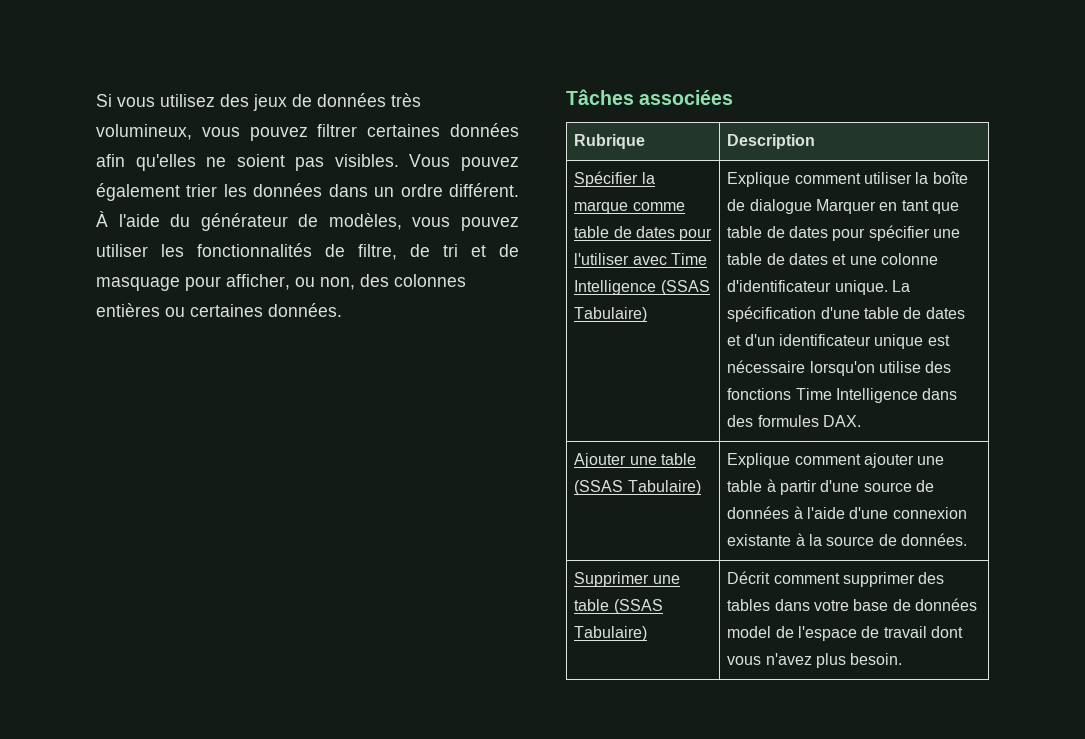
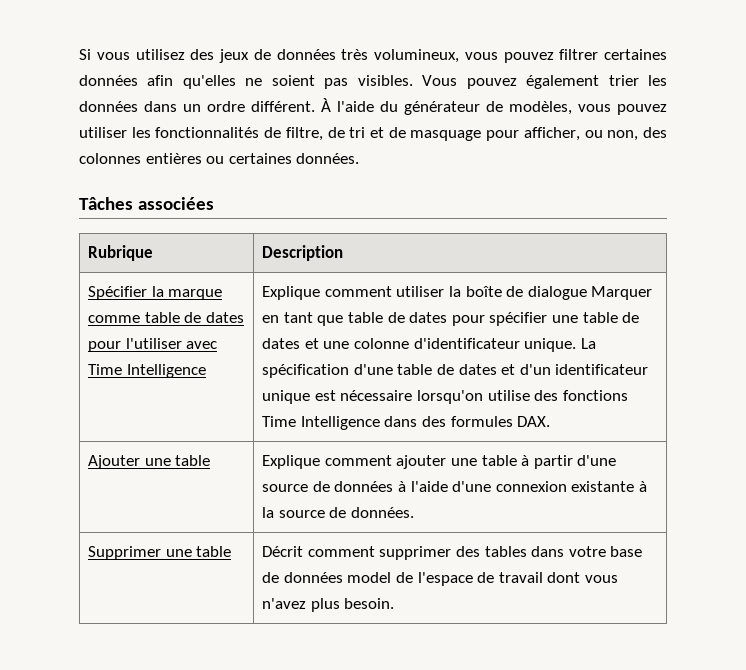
- Spécifier la marque comme table de dates pour l'utiliser avec Time Intelligence (SSAS Tabulaire)
+ Spécifier la marque comme table de dates pour l'utiliser avec Time Intelligence
- Ajouter une table (SSAS Tabulaire) | Explique comment ajouter une table à partir d'une source de données à l'aide d'une connexion existante à la source de données.
+ Ajouter une table | Explique comment ajouter une table à partir d'une source de données à l'aide d'une connexion existante à la source de données.
- Supprimer une table (SSAS Tabulaire) | Décrit comment supprimer des tables dans votre base de données model de l'espace de travail dont vous n'avez plus besoin.
+ Supprimer une table | Décrit comment supprimer des tables dans votre base de données model de l'espace de travail dont vous n'avez plus besoin.

